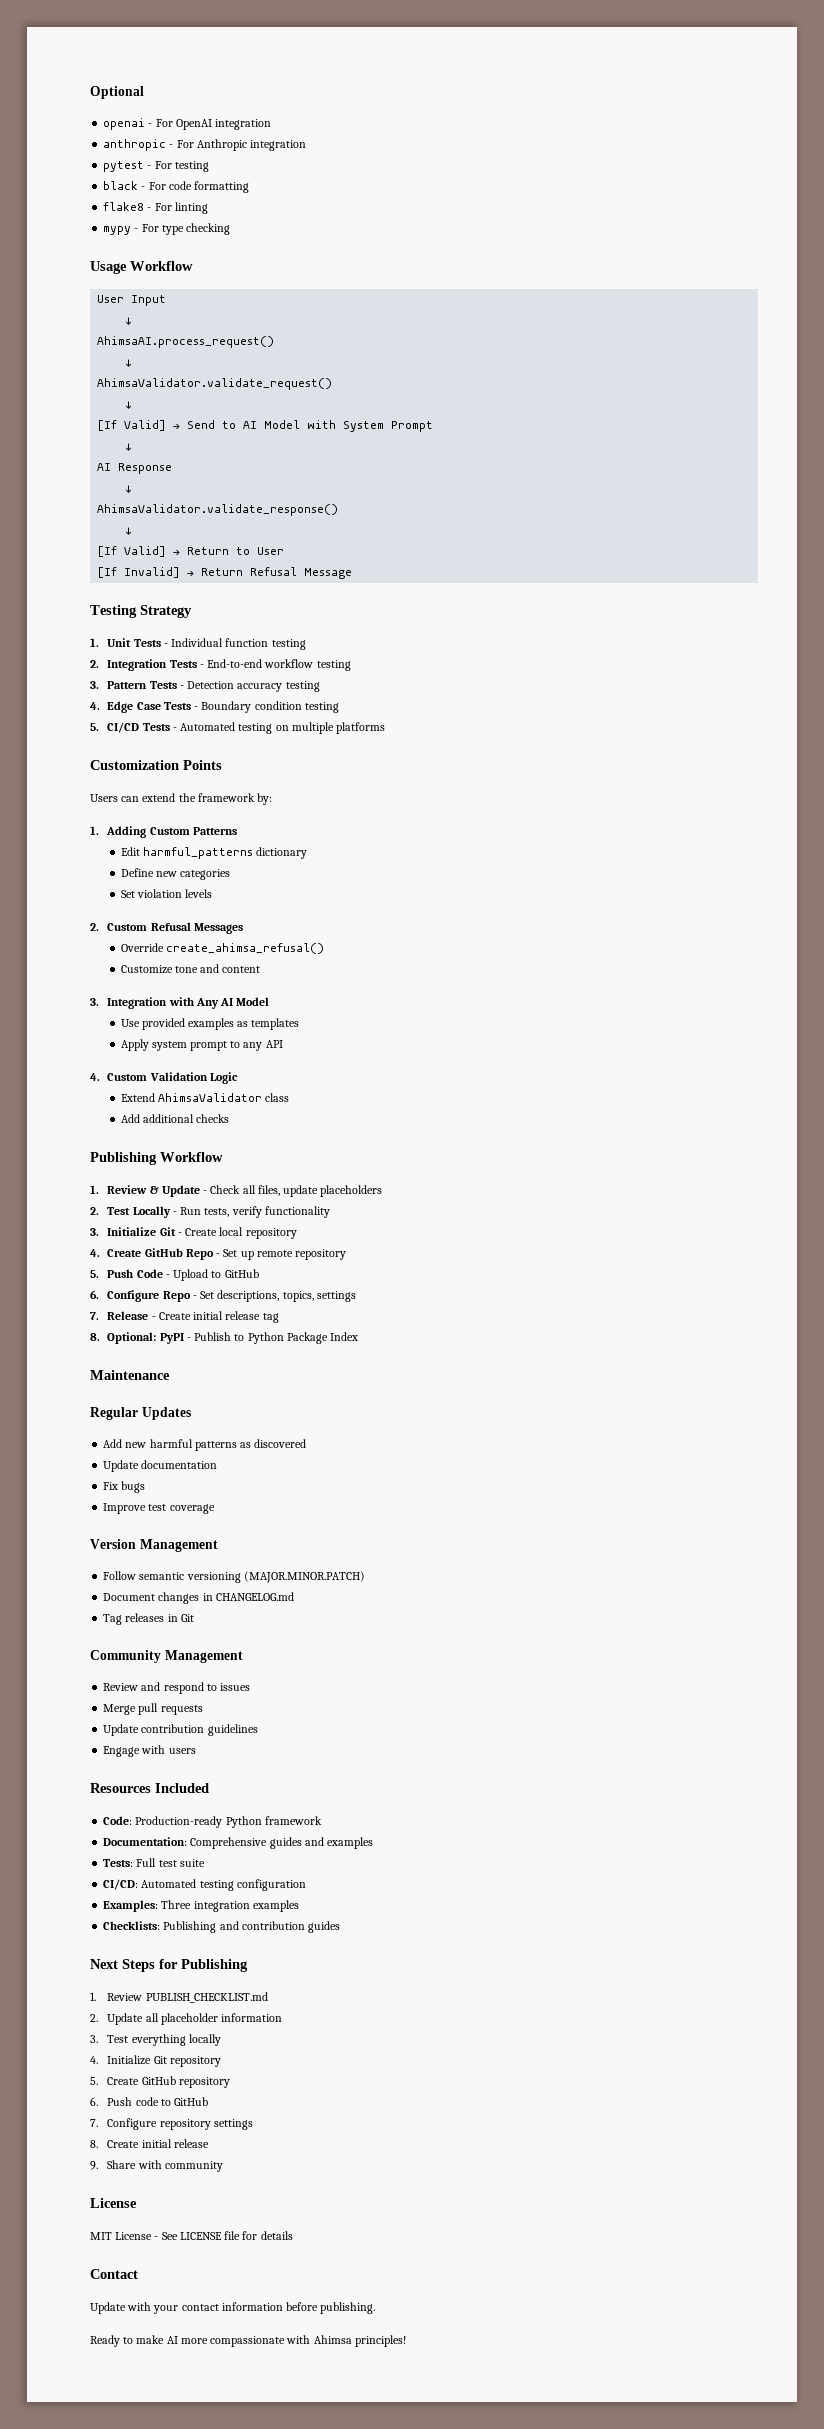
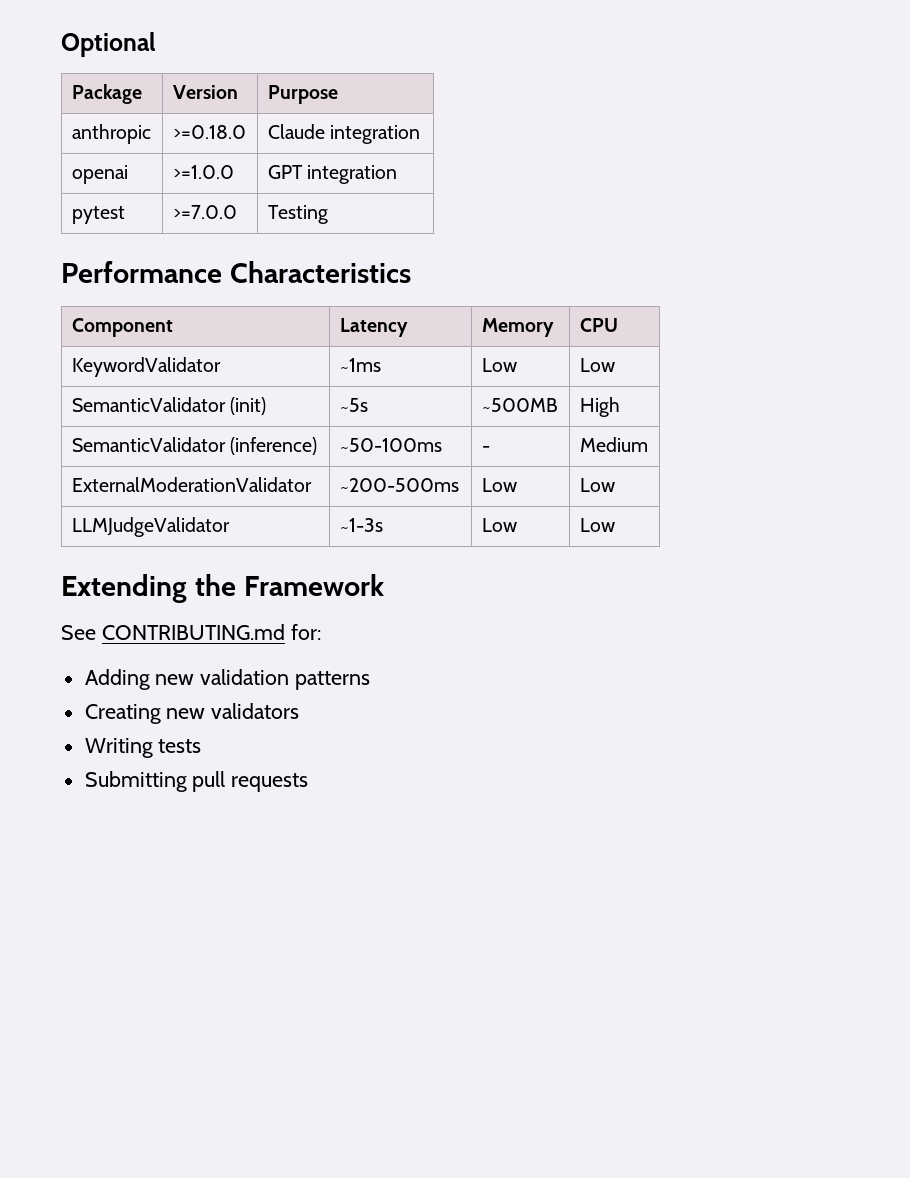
- openai - For OpenAI integration
- anthropic - For Anthropic integration
- pytest - For testing
- black - For code formatting
- flake8 - For linting
- mypy - For type checking
- Usage Workflow
- User Input
- ↓
- AhimsaAI.process_request()
- ↓
- AhimsaValidator.validate_request()
- ↓
- [If Valid] → Send to AI Model with System Prompt
- ↓
- AI Response
- ↓
- AhimsaValidator.validate_response()
- ↓
- [If Valid] → Return to User
- [If Invalid] → Return Refusal Message
- Testing Strategy
- 1. Unit Tests - Individual function testing
- 2. Integration Tests - End-to-end workflow testing
- 3. Pattern Tests - Detection accuracy testing
- 4. Edge Case Tests - Boundary condition testing
- 5. CI/CD Tests - Automated testing on multiple platforms
- Customization Points
- Users can extend the framework by:
- 1. Adding Custom Patterns
- Edit harmful_patterns dictionary
- Define new categories
- Set violation levels
- 2. Custom Refusal Messages
- Override create_ahimsa_refusal()
- Customize tone and content
- 3. Integration with Any AI Model
- Use provided examples as templates
- Apply system prompt to any API
- 4. Custom Validation Logic
- Extend AhimsaValidator class
- Add additional checks
- Publishing Workflow
- 1. Review & Update - Check all files, update placeholders
- 2. Test Locally - Run tests, verify functionality
- 3. Initialize Git - Create local repository
- 4. Create GitHub Repo - Set up remote repository
- 5. Push Code - Upload to GitHub
- 6. Configure Repo - Set descriptions, topics, settings
- 7. Release - Create initial release tag
- 8. Optional: PyPI - Publish to Python Package Index
- Maintenance
- Regular Updates
- Add new harmful patterns as discovered
- Update documentation
- Fix bugs
- Improve test coverage
- Version Management
- Follow semantic versioning (MAJOR.MINOR.PATCH)
- Document changes in CHANGELOG.md
- Tag releases in Git
- Community Management
- Review and respond to issues
- Merge pull requests
- Update contribution guidelines
- Engage with users
- Resources Included
- Code: Production-ready Python framework
- Documentation: Comprehensive guides and examples
- Tests: Full test suite
- CI/CD: Automated testing configuration
- Examples: Three integration examples
- Checklists: Publishing and contribution guides
- Next Steps for Publishing
- 1. Review PUBLISH_CHECKLIST.md
- 2. Update all placeholder information
- 3. Test everything locally
- 4. Initialize Git repository
- 5. Create GitHub repository
- 6. Push code to GitHub
- 7. Configure repository settings
- 8. Create initial release
- 9. Share with community
- License
- MIT License - See LICENSE file for details
- Contact
- Update with your contact information before publishing.
- Ready to make AI more compassionate with Ahimsa principles!
+ Package | Version | Purpose
+ anthropic | >=0.18.0 | Claude integration
+ openai | >=1.0.0 | GPT integration
+ pytest | >=7.0.0 | Testing
+ Performance Characteristics
+ Component | Latency | Memory | CPU
+ KeywordValidator | ~1ms | Low | Low
+ SemanticValidator (init) | ~5s | ~500MB | High
+ SemanticValidator (inference) | ~50-100ms | - | Medium
+ ExternalModerationValidator | ~200-500ms | Low | Low
+ LLMJudgeValidator | ~1-3s | Low | Low
+ Extending the Framework
+ See CONTRIBUTING.md for:
+ Adding new validation patterns
+ Creating new validators
+ Writing tests
+ Submitting pull requests

